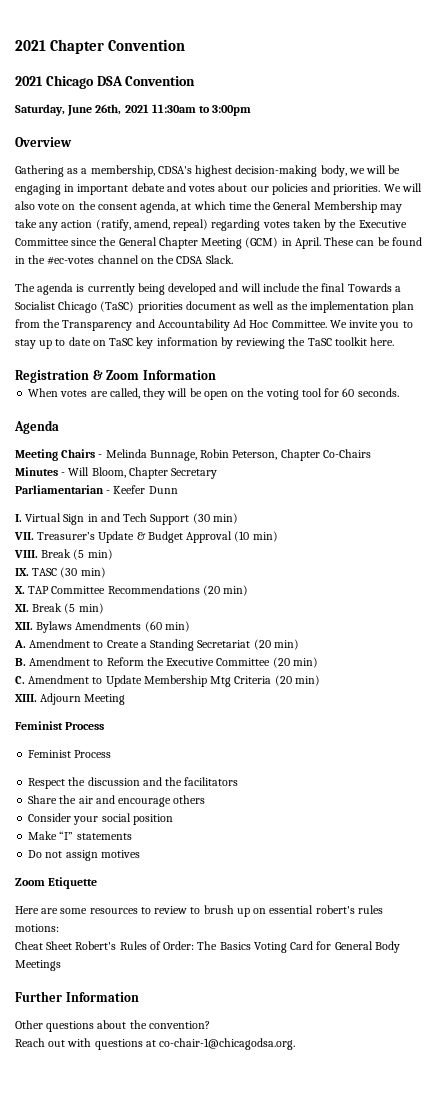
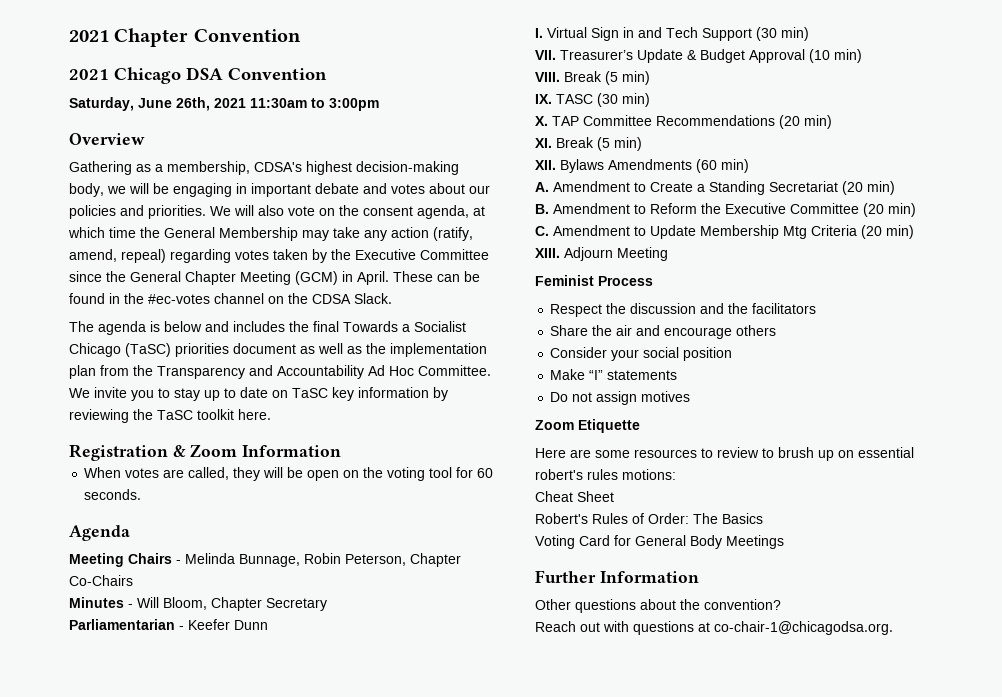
- The agenda is currently being developed and will include the final Towards a Socialist Chicago (TaSC) priorities document as well as the implementation plan from the Transparency and Accountability Ad Hoc Committee.
+ The agenda is below and includes the final Towards a Socialist Chicago (TaSC) priorities document as well as the implementation plan from the Transparency and Accountability Ad Hoc Committee.
  Adjourn Meeting
- Feminist Process
- Cheat Sheet Robert's Rules of Order: The Basics Voting Card for General Body Meetings
+ Cheat Sheet
+ Robert's Rules of Order: The Basics
+ Voting Card for General Body Meetings

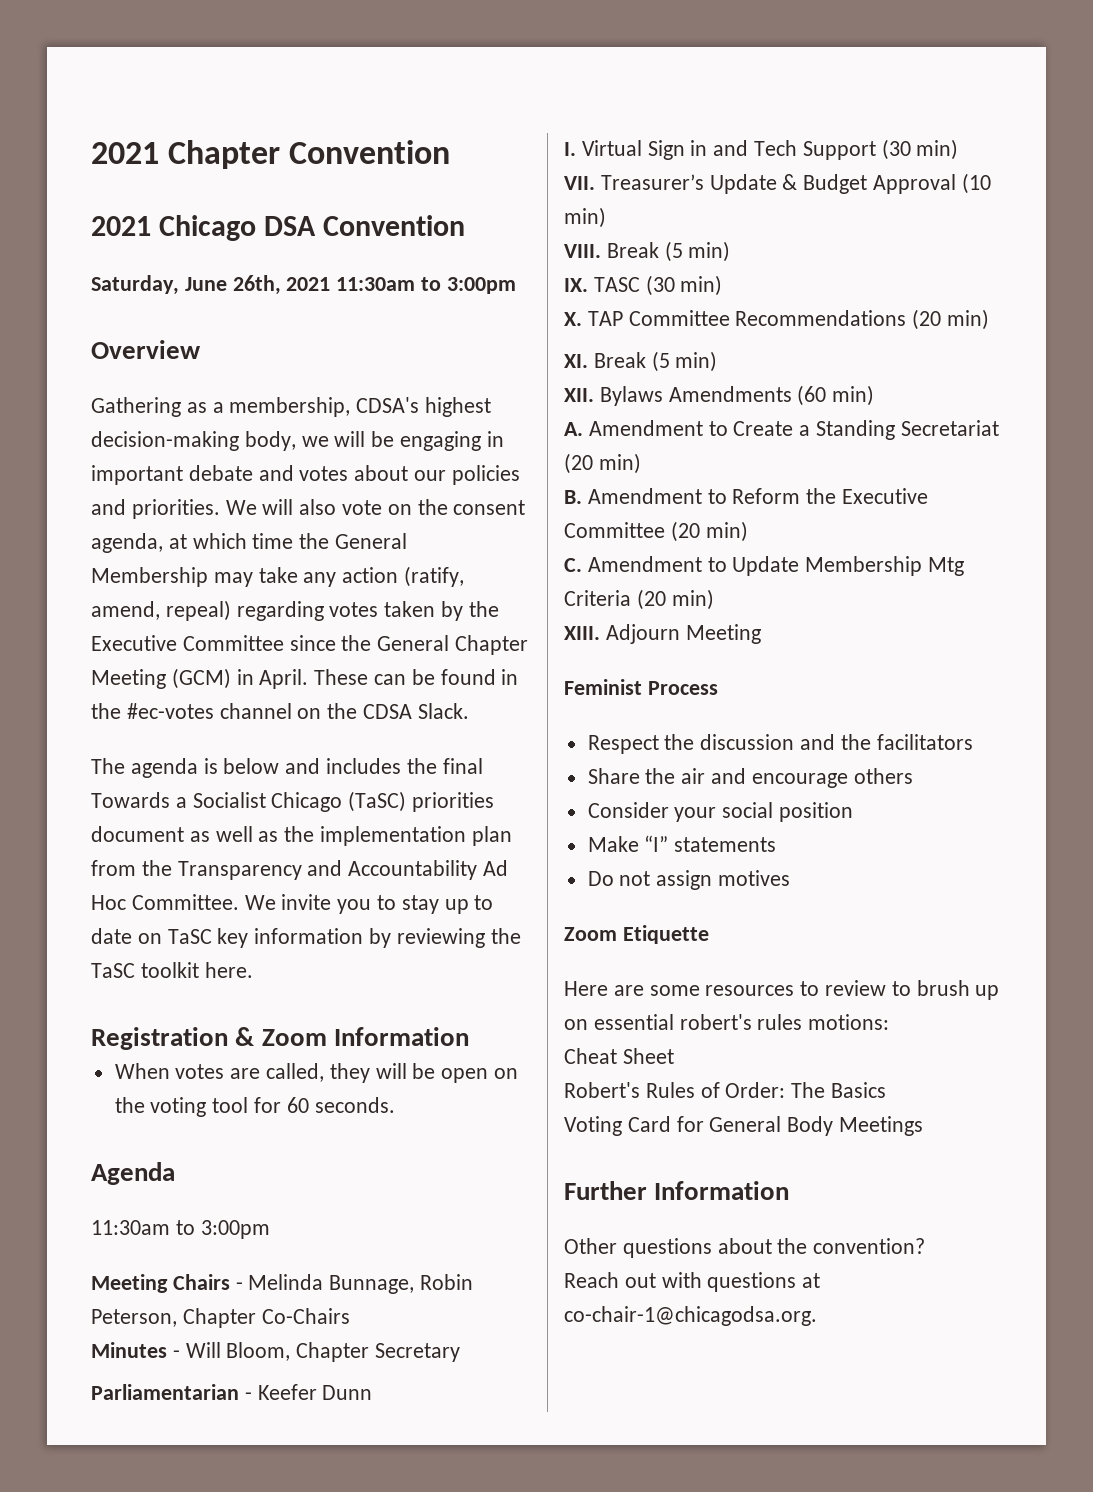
  Agenda
+ 11:30am to 3:00pm

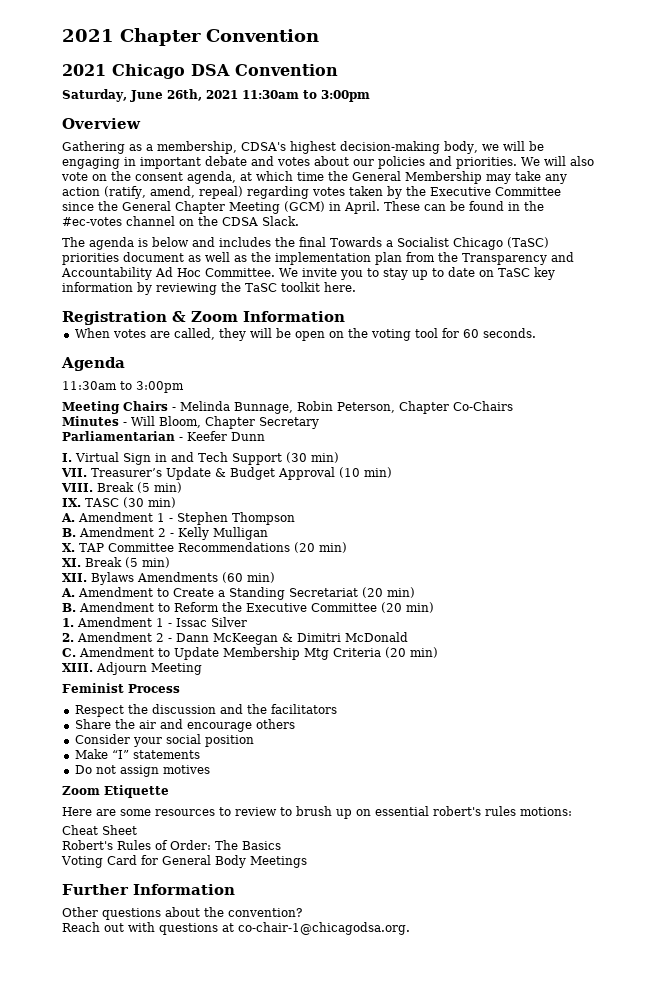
+ A. Amendment 1 - Stephen Thompson
+ B. Amendment 2 - Kelly Mulligan
+ 1. Amendment 1 - Issac Silver
+ 2. Amendment 2 - Dann McKeegan & Dimitri McDonald

